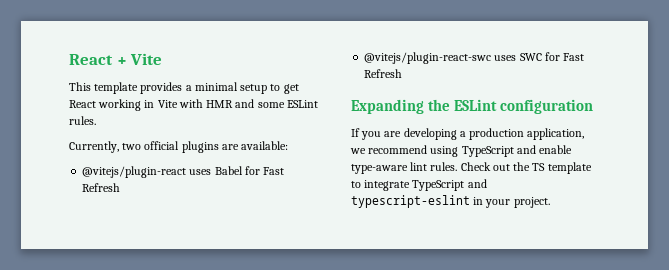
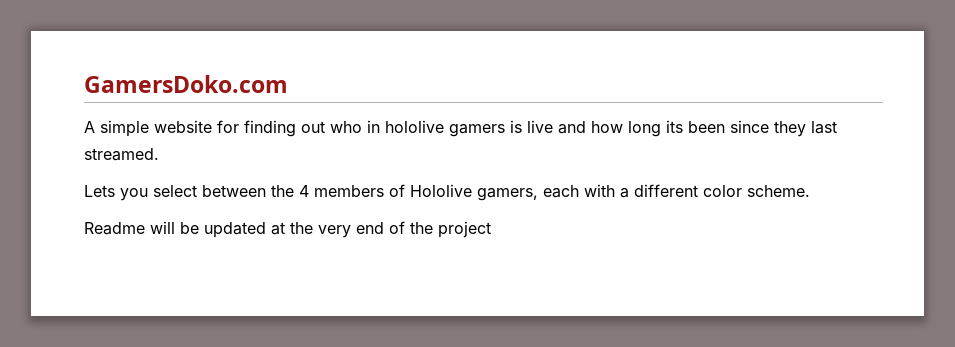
- React + Vite
- This template provides a minimal setup to get React working in Vite with HMR and some ESLint rules.
- Currently, two official plugins are available:
- @vitejs/plugin-react uses Babel for Fast Refresh
- @vitejs/plugin-react-swc uses SWC for Fast Refresh
- Expanding the ESLint configuration
- If you are developing a production application, we recommend using TypeScript and enable type-aware lint rules. Check out the TS template to integrate TypeScript and typescript-eslint in your project.
+ GamersDoko.com
+ A simple website for finding out who in hololive gamers is live and how long its been since they last streamed.
+ Lets you select between the 4 members of Hololive gamers, each with a different color scheme.
+ Readme will be updated at the very end of the project

